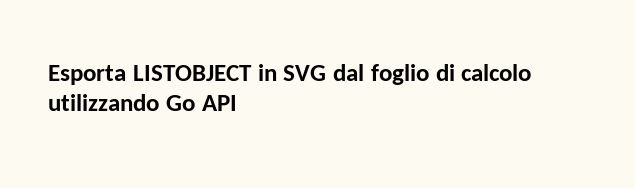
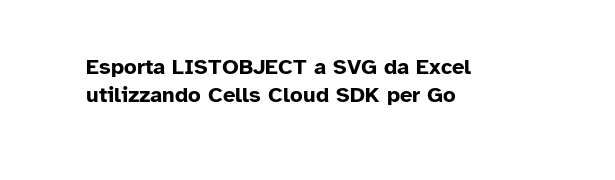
- Esporta LISTOBJECT in SVG dal foglio di calcolo utilizzando Go API
+ Esporta LISTOBJECT a SVG da Excel utilizzando Cells Cloud SDK per Go

